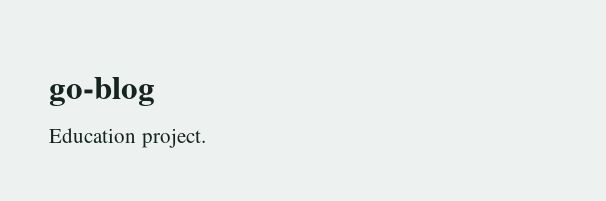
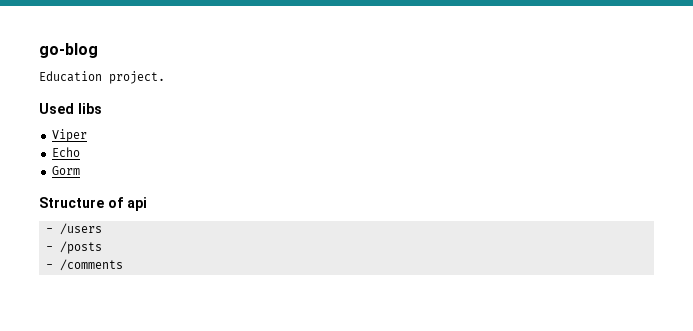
+ Used libs
+ Viper
+ Echo
+ Gorm
+ Structure of api
+ - /users
+ - /posts
+ - /comments

